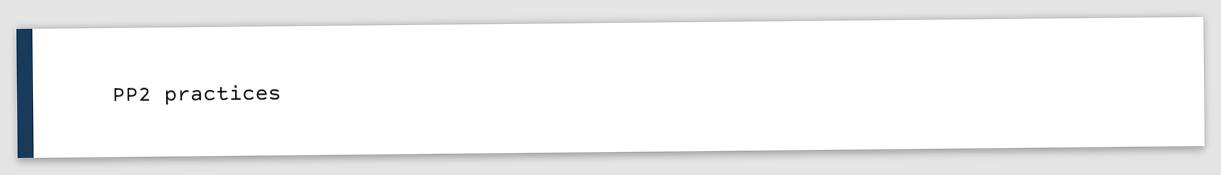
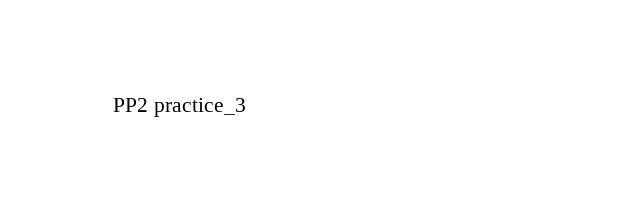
- PP2 practices
+ PP2 practice_3

